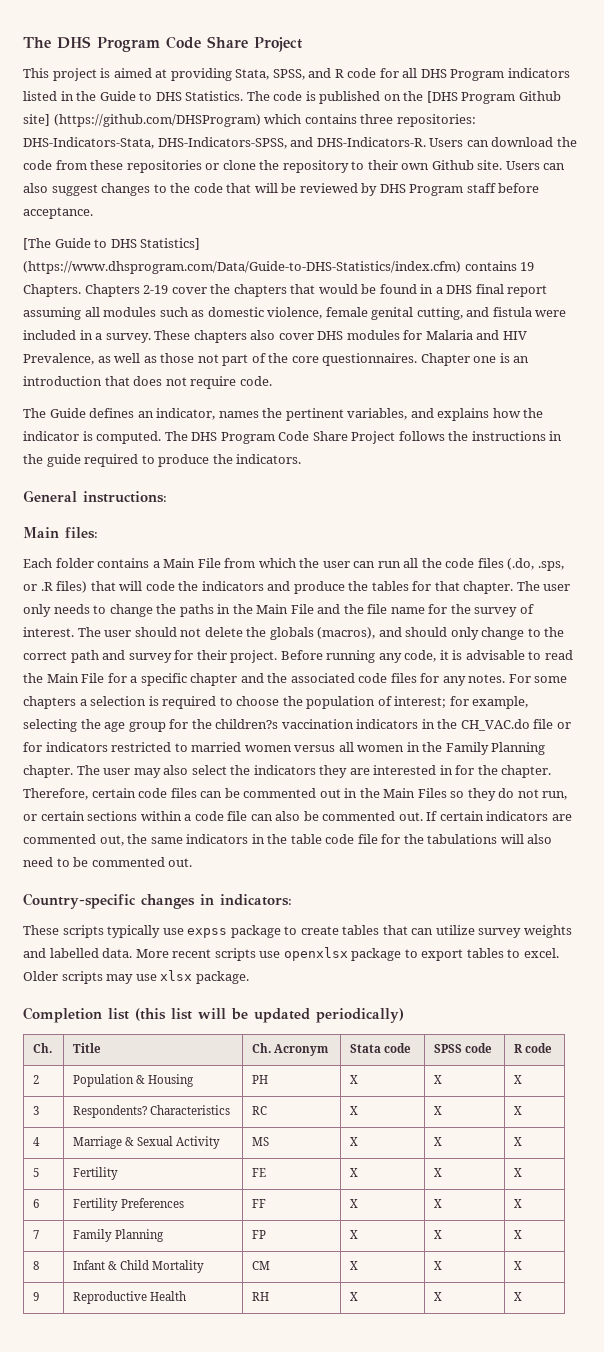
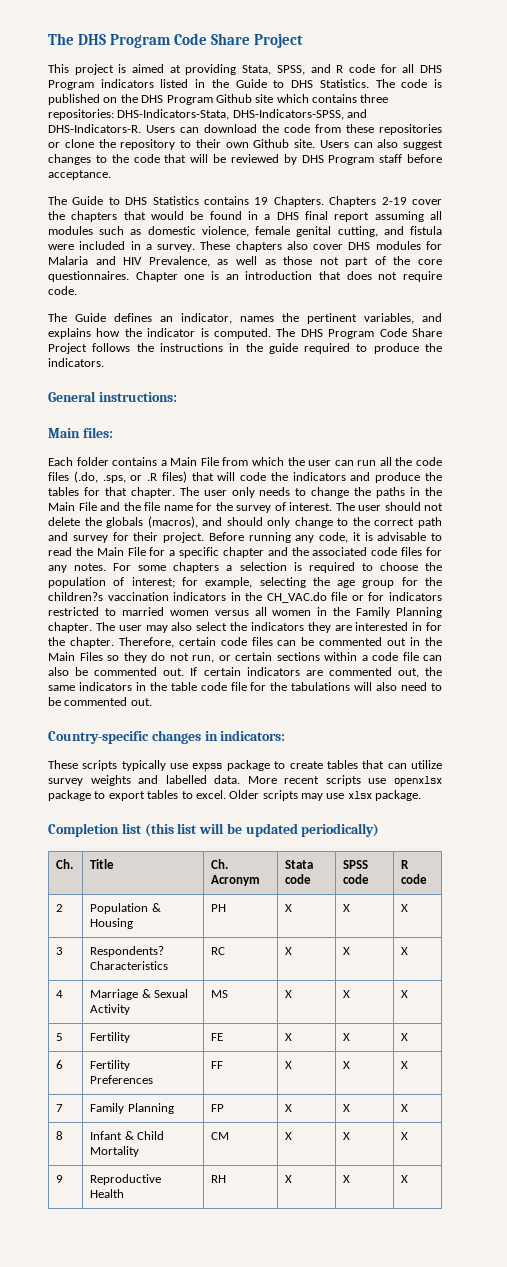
- The code is published on the [DHS Program Github site] (https://github.com/DHSProgram) which contains three repositories: DHS-Indicators-Stata, DHS-Indicators-SPSS, and DHS-Indicators-R.
+ The code is published on the DHS Program Github site which contains three repositories: DHS-Indicators-Stata, DHS-Indicators-SPSS, and DHS-Indicators-R.
- [The Guide to DHS Statistics] (https://www.dhsprogram.com/Data/Guide-to-DHS-Statistics/index.cfm) contains 19 Chapters.
+ The Guide to DHS Statistics contains 19 Chapters.

